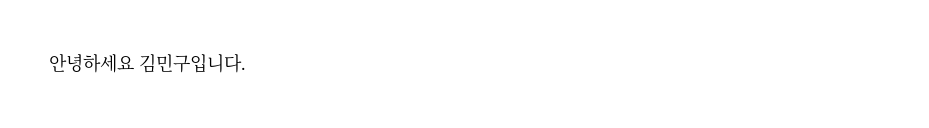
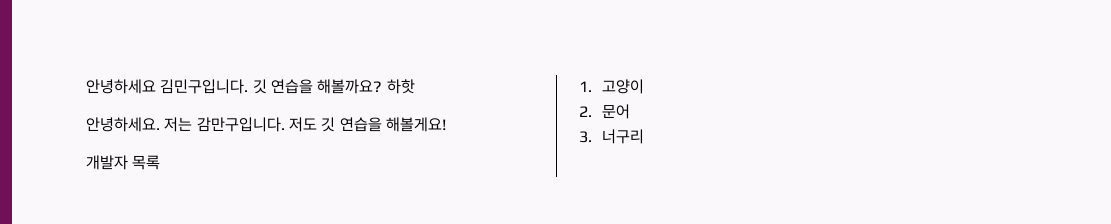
+ 깃 연습을 해볼까요? 하핫
+ 안녕하세요. 저는 감만구입니다. 저도 깃 연습을 해볼게요!
+ 개발자 목록
+ 1. 고양이
+ 2. 문어
+ 3. 너구리

